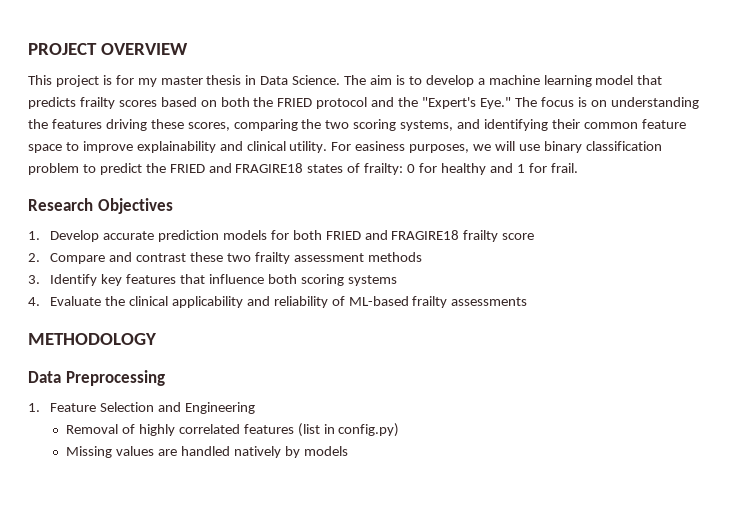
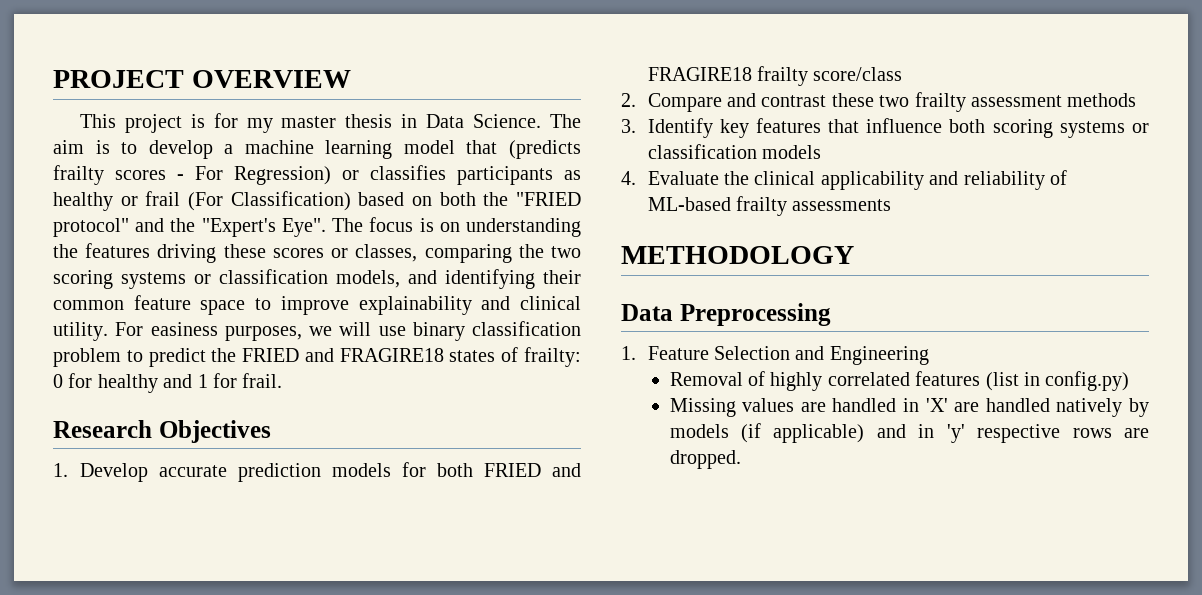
- The aim is to develop a machine learning model that predicts frailty scores based on both the FRIED protocol and the "Expert's Eye." The focus is on understanding the features driving these scores, comparing the two scoring systems, and identifying their common feature space to improve explainability and clinical utility.
+ The aim is to develop a machine learning model that (predicts frailty scores - For Regression) or classifies participants as healthy or frail (For Classification) based on both the "FRIED protocol" and the "Expert's Eye". The focus is on understanding the features driving these scores or classes, comparing the two scoring systems or classification models, and identifying their common feature space to improve explainability and clinical utility.
- 1. Develop accurate prediction models for both FRIED and FRAGIRE18 frailty score
+ 1. Develop accurate prediction models for both FRIED and FRAGIRE18 frailty score/class
- 3. Identify key features that influence both scoring systems
+ 3. Identify key features that influence both scoring systems or classification models
- Missing values are handled natively by models
+ Missing values are handled in 'X' are handled natively by models (if applicable) and in 'y' respective rows are dropped.

